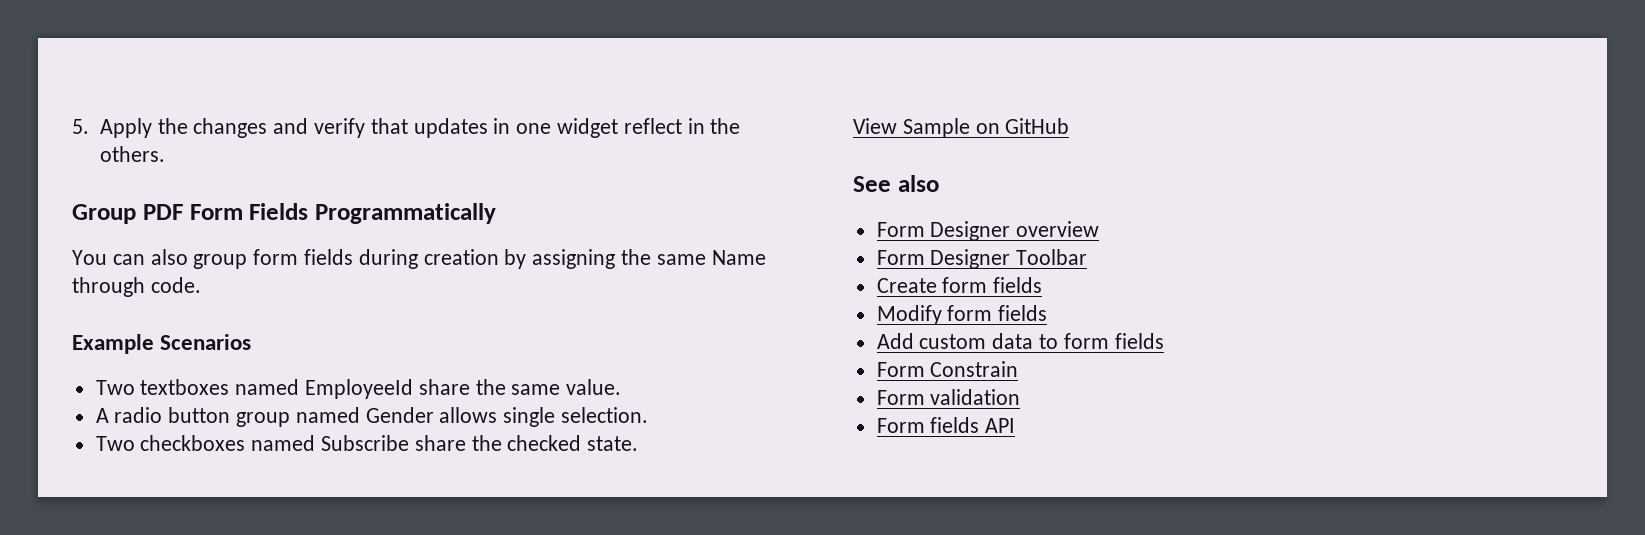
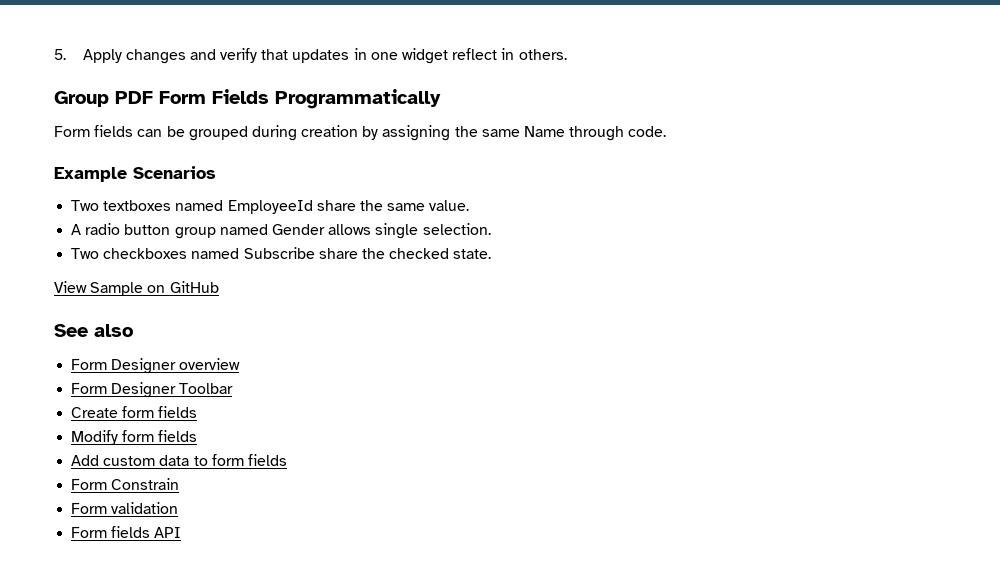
- 5. Apply the changes and verify that updates in one widget reflect in the others.
+ 5. Apply changes and verify that updates in one widget reflect in others.
- You can also group form fields during creation by assigning the same Name through code.
+ Form fields can be grouped during creation by assigning the same Name through code.

